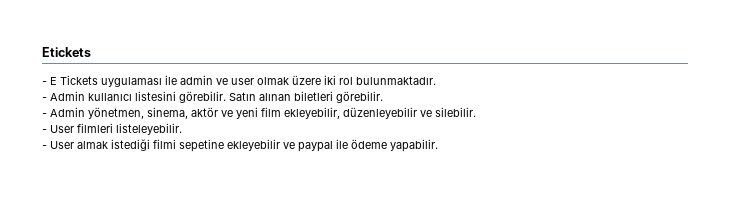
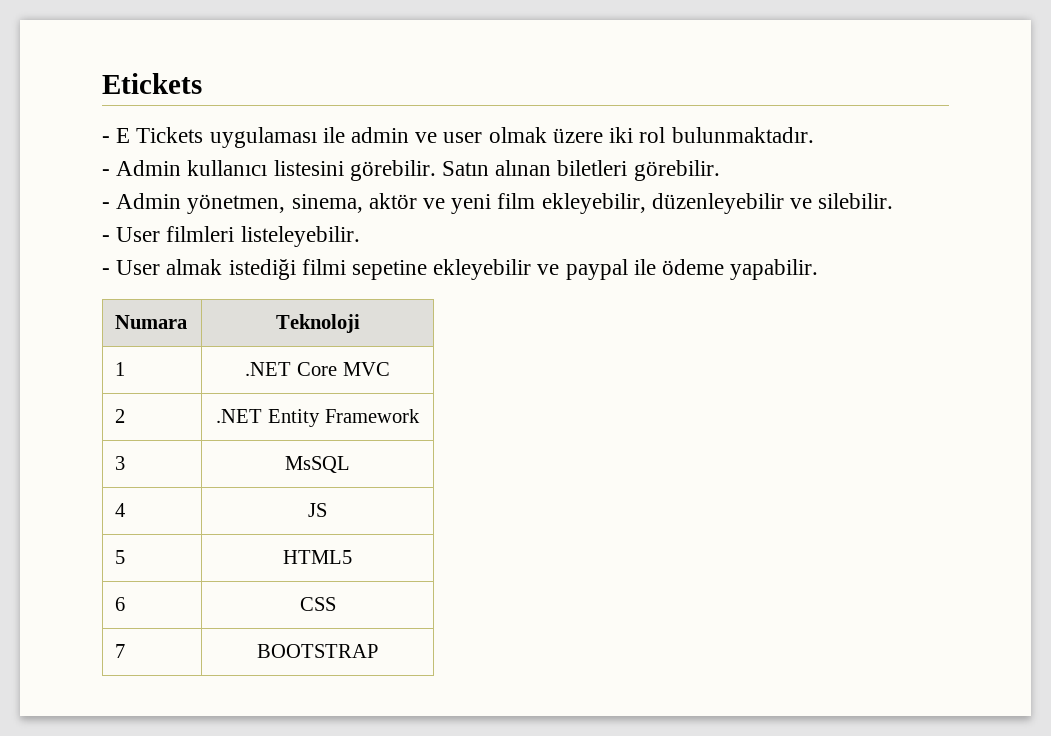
+ Numara | Teknoloji
+ 1 | .NET Core MVC
+ 2 | .NET Entity Framework
+ 3 | MsSQL
+ 4 | JS
+ 5 | HTML5
+ 6 | CSS
+ 7 | BOOTSTRAP

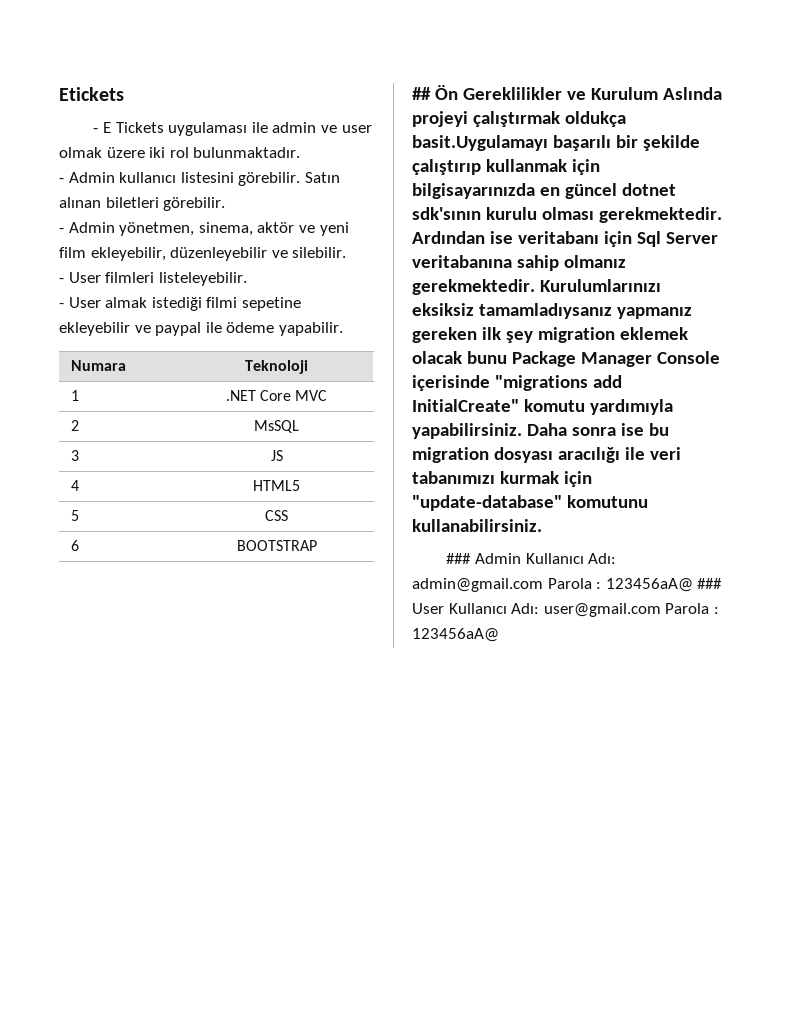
- 2 | .NET Entity Framework
+ 2 | MsSQL
- 3 | MsSQL
+ 3 | JS
- 4 | JS
+ 4 | HTML5
- 5 | HTML5
+ 5 | CSS
- 6 | CSS
- 7 | BOOTSTRAP
+ 6 | BOOTSTRAP
+ ## Ön Gereklilikler ve Kurulum Aslında projeyi çalıştırmak oldukça basit.Uygulamayı başarılı bir şekilde çalıştırıp kullanmak için bilgisayarınızda en güncel dotnet sdk'sının kurulu olması gerekmektedir. Ardından ise veritabanı için Sql Server veritabanına sahip olmanız gerekmektedir. Kurulumlarınızı eksiksiz tamamladıysanız yapmanız gereken ilk şey migration eklemek olacak bunu Package Manager Console içerisinde "migrations add InitialCreate" komutu yardımıyla yapabilirsiniz. Daha sonra ise bu migration dosyası aracılığı ile veri tabanımızı kurmak için "update-database" komutunu kullanabilirsiniz.
+ ### Admin Kullanıcı Adı: admin@gmail.com Parola : 123456aA@ ### User Kullanıcı Adı: user@gmail.com Parola : 123456aA@

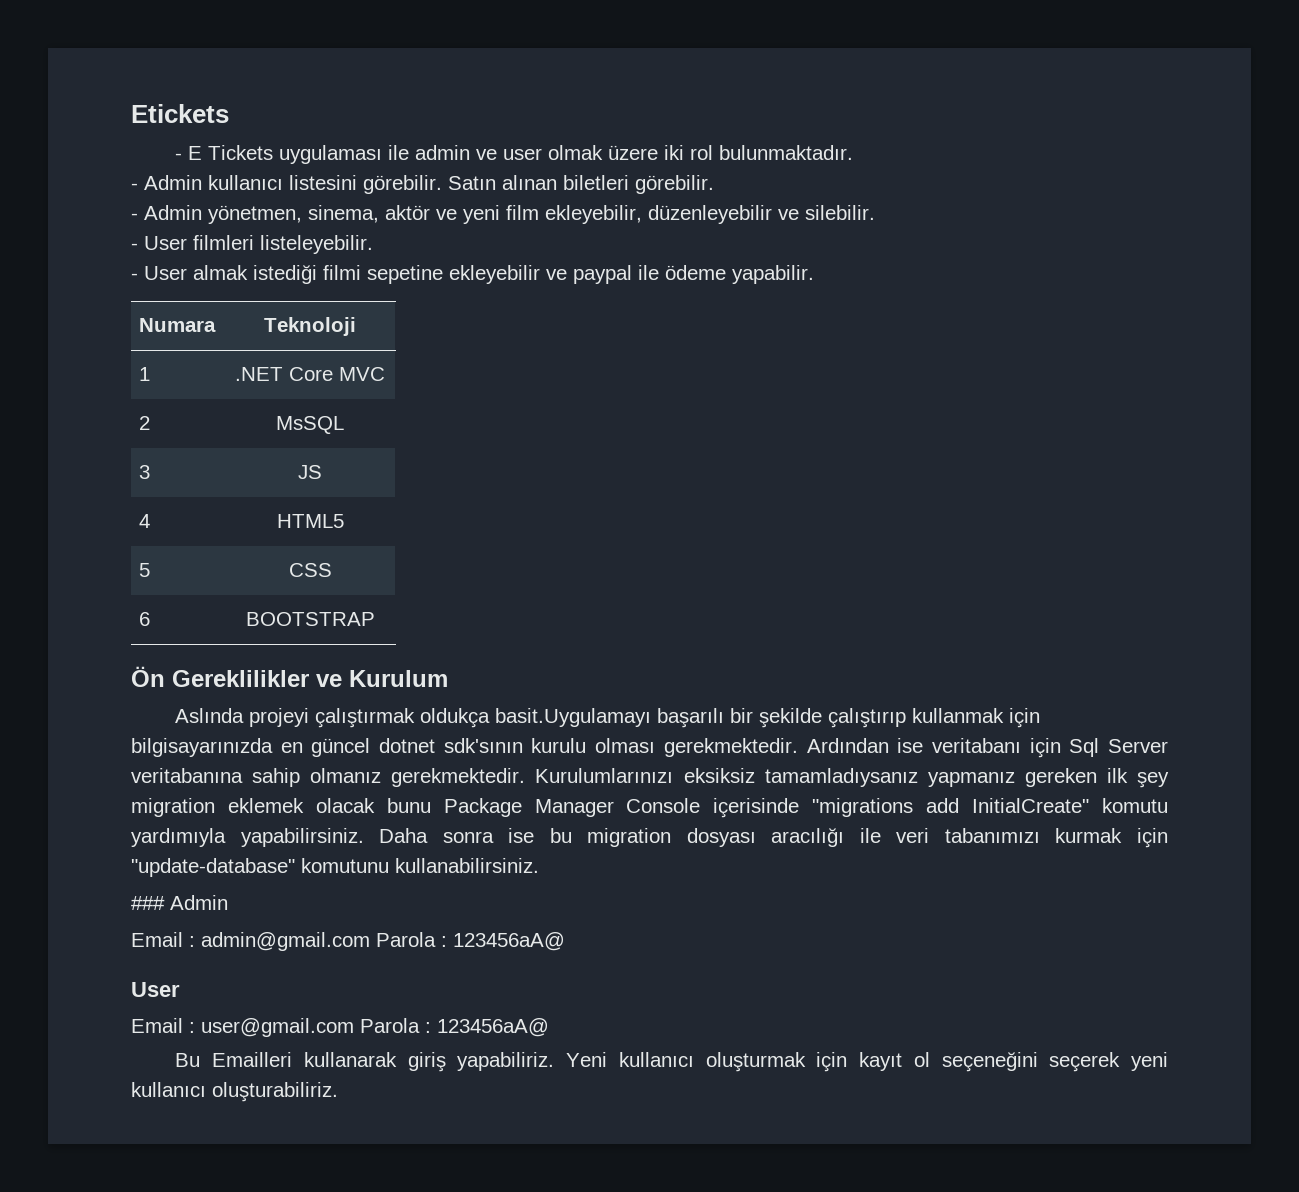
- ## Ön Gereklilikler ve Kurulum Aslında projeyi çalıştırmak oldukça basit.Uygulamayı başarılı bir şekilde çalıştırıp kullanmak için bilgisayarınızda en güncel dotnet sdk'sının kurulu olması gerekmektedir.
+ Ön Gereklilikler ve Kurulum
+ Aslında projeyi çalıştırmak oldukça basit.Uygulamayı başarılı bir şekilde çalıştırıp kullanmak için bilgisayarınızda en güncel dotnet sdk'sının kurulu olması gerekmektedir.
- ### Admin Kullanıcı Adı: admin@gmail.com Parola : 123456aA@ ### User Kullanıcı Adı: user@gmail.com Parola : 123456aA@
+ ### Admin
+ Email : admin@gmail.com Parola : 123456aA@
+ User
+ Email : user@gmail.com Parola : 123456aA@
+ Bu Emailleri kullanarak giriş yapabiliriz. Yeni kullanıcı oluşturmak için kayıt ol seçeneğini seçerek yeni kullanıcı oluşturabiliriz.

